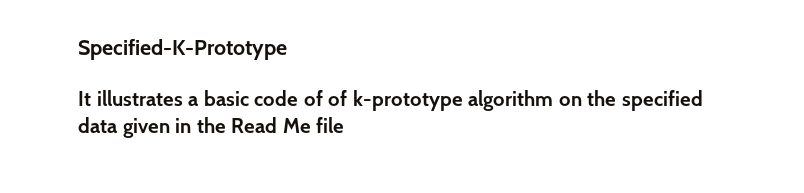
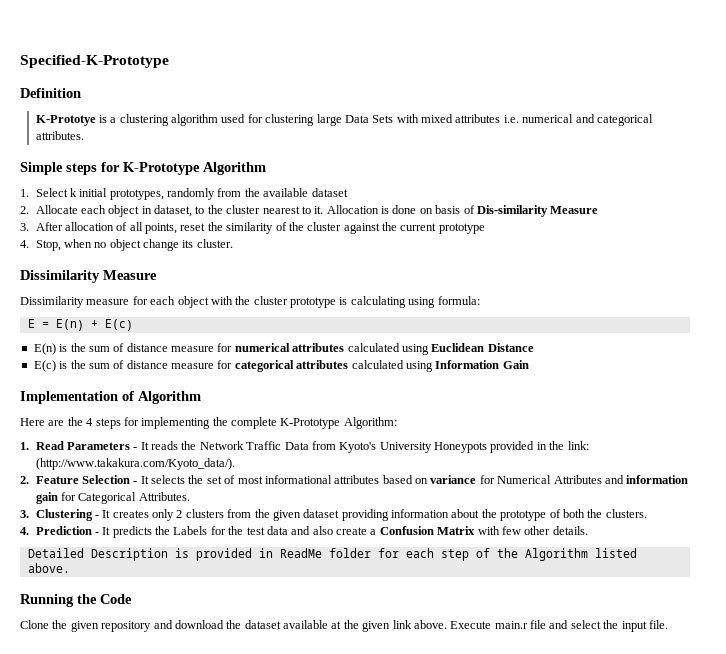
- It illustrates a basic code of of k-prototype algorithm on the specified data given in the Read Me file
+ Definition
+ K-Prototye is a clustering algorithm used for clustering large Data Sets with mixed attributes i.e. numerical and categorical attributes.
+ Simple steps for K-Prototype Algorithm
+ 1. Select k initial prototypes, randomly from the available dataset
+ 2. Allocate each object in dataset, to the cluster nearest to it. Allocation is done on basis of Dis-similarity Measure
+ 3. After allocation of all points, reset the similarity of the cluster against the current prototype
+ 4. Stop, when no object change its cluster.
+ Dissimilarity Measure
+ Dissimilarity measure for each object with the cluster prototype is calculating using formula:
+ E = E(n) + E(c)
+ E(n) is the sum of distance measure for numerical attributes calculated using Euclidean Distance
+ E(c) is the sum of distance measure for categorical attributes calculated using Information Gain
+ Implementation of Algorithm
+ Here are the 4 steps for implementing the complete K-Prototype Algorithm:
+ 1. Read Parameters - It reads the Network Traffic Data from Kyoto's University Honeypots provided in the link: (http://www.takakura.com/Kyoto_data/).
+ 2. Feature Selection - It selects the set of most informational attributes based on variance for Numerical Attributes and information gain for Categorical Attributes.
+ 3. Clustering - It creates only 2 clusters from the given dataset providing information about the prototype of both the clusters.
+ 4. Prediction - It predicts the Labels for the test data and also create a Confusion Matrix with few other details.
+ Detailed Description is provided in ReadMe folder for each step of the Algorithm listed above.
+ Running the Code
+ Clone the given repository and download the dataset available at the given link above. Execute main.r file and select the input file.

